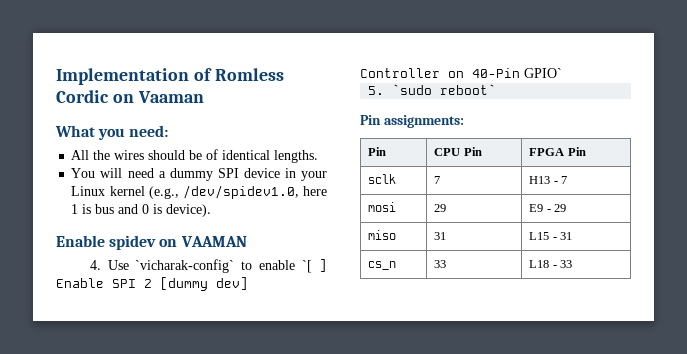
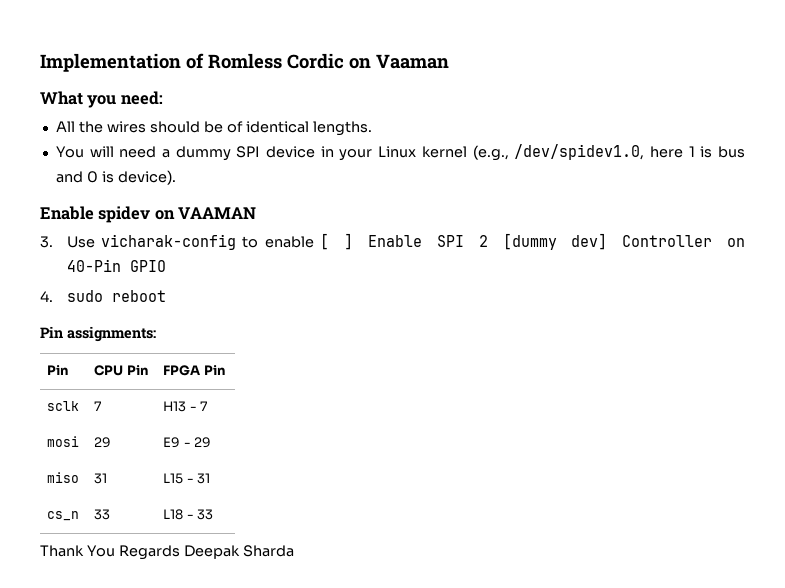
- 4. Use `vicharak-config` to enable `[ ] Enable SPI 2 [dummy dev] Controller on 40-Pin GPIO`
- 5. `sudo reboot`
+ 3. Use vicharak-config to enable [ ] Enable SPI 2 [dummy dev] Controller on 40-Pin GPIO
+ 4. sudo reboot
+ Thank You Regards Deepak Sharda

